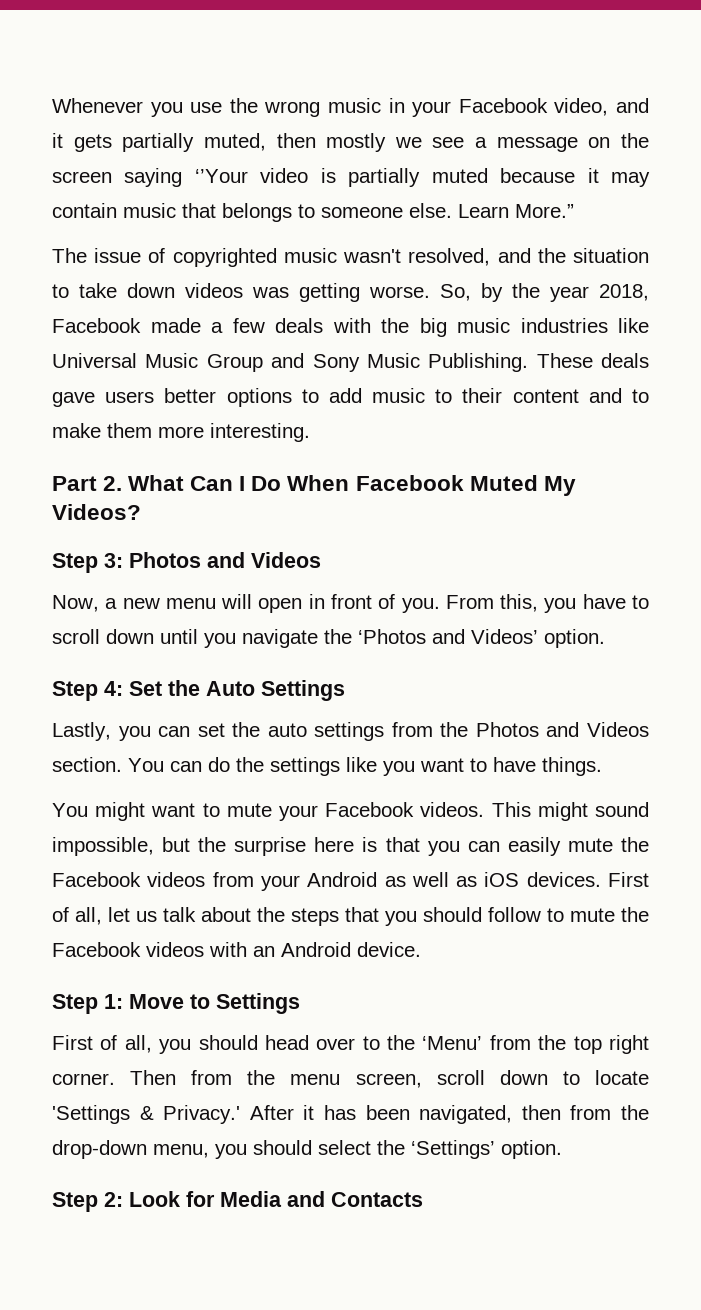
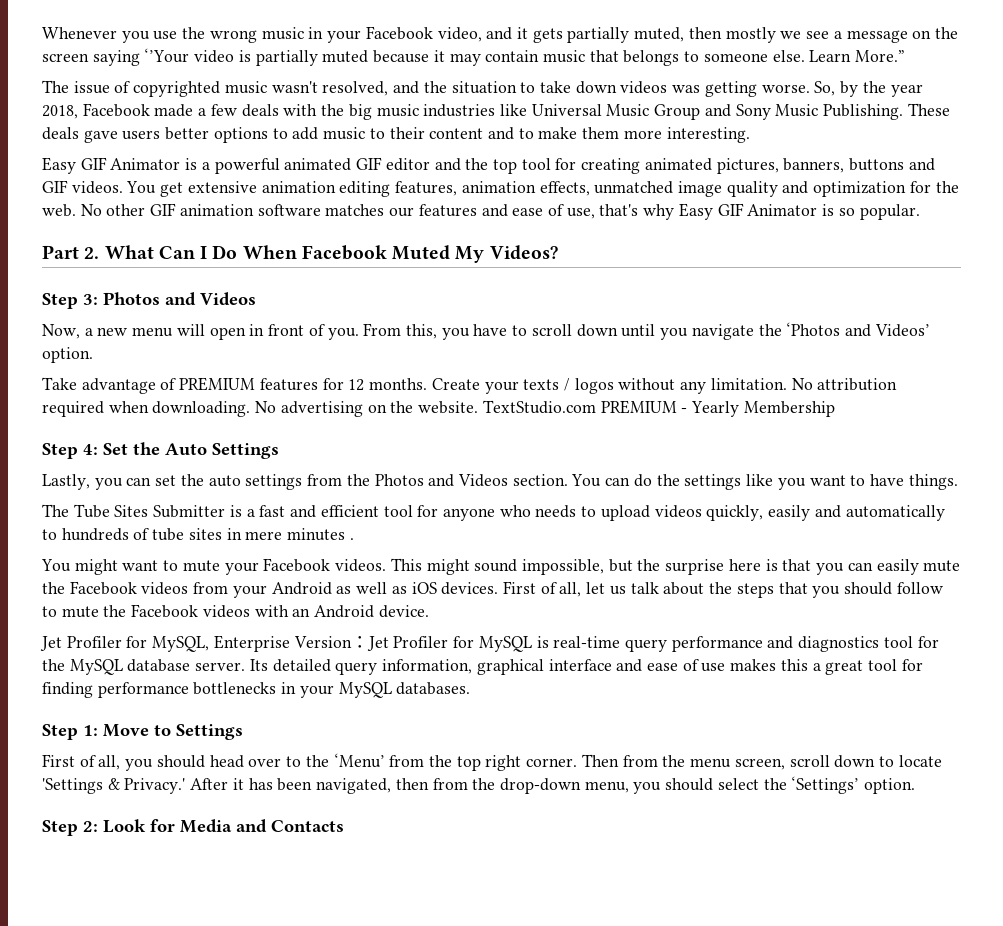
+ Easy GIF Animator is a powerful animated GIF editor and the top tool for creating animated pictures, banners, buttons and GIF videos. You get extensive animation editing features, animation effects, unmatched image quality and optimization for the web. No other GIF animation software matches our features and ease of use, that's why Easy GIF Animator is so popular.
+ Take advantage of PREMIUM features for 12 months. Create your texts / logos without any limitation. No attribution required when downloading. No advertising on the website. TextStudio.com PREMIUM - Yearly Membership
+ The Tube Sites Submitter is a fast and efficient tool for anyone who needs to upload videos quickly, easily and automatically to hundreds of tube sites in mere minutes .
+ Jet Profiler for MySQL, Enterprise Version：Jet Profiler for MySQL is real-time query performance and diagnostics tool for the MySQL database server. Its detailed query information, graphical interface and ease of use makes this a great tool for finding performance bottlenecks in your MySQL databases.

